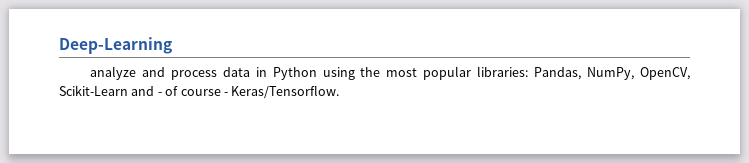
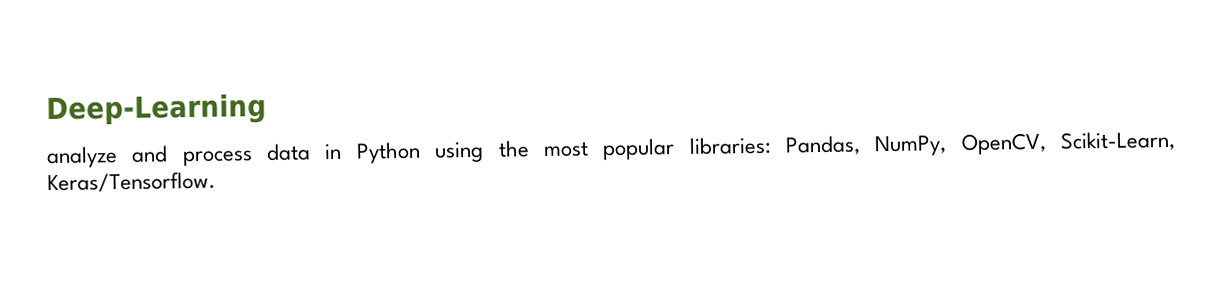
- analyze and process data in Python using the most popular libraries: Pandas, NumPy, OpenCV, Scikit-Learn and - of course - Keras/Tensorflow.
+ analyze and process data in Python using the most popular libraries: Pandas, NumPy, OpenCV, Scikit-Learn, Keras/Tensorflow.

